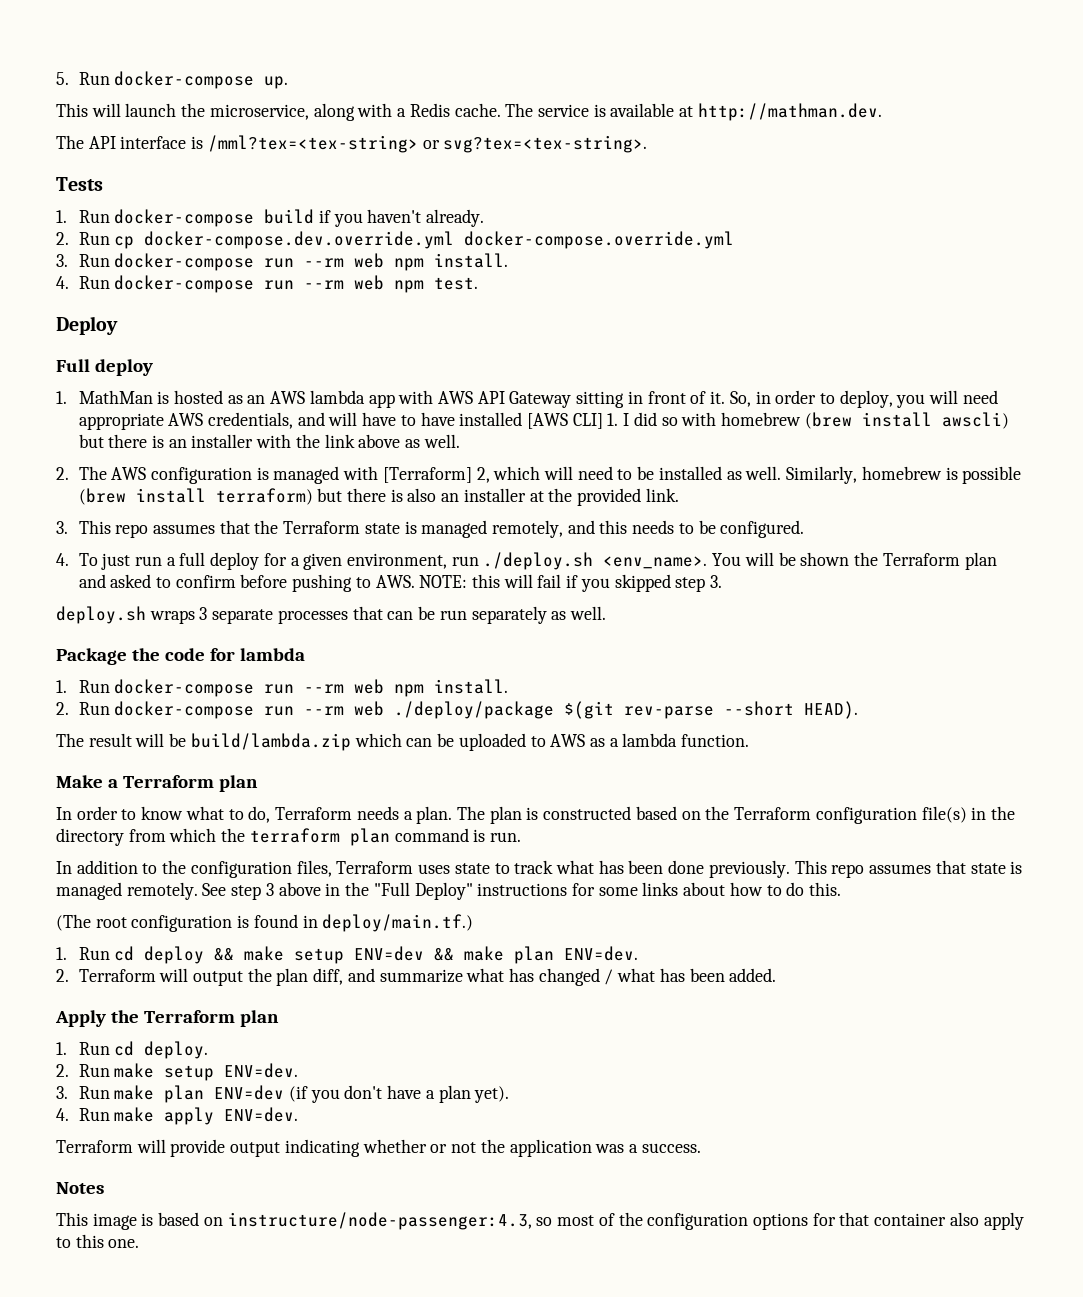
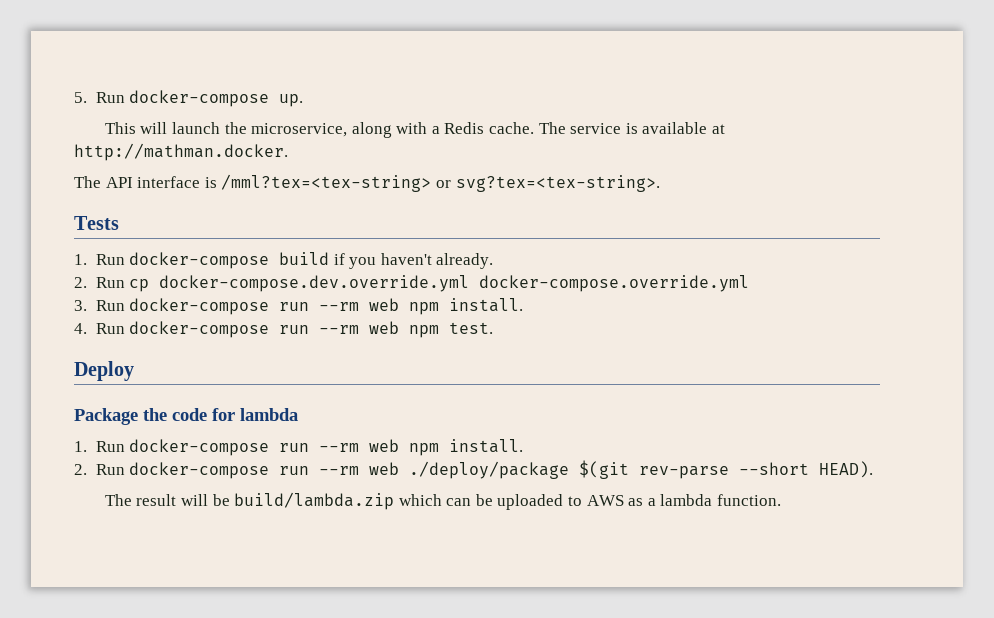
- The service is available at http://mathman.dev.
+ The service is available at http://mathman.docker.
- Full deploy
- 1. MathMan is hosted as an AWS lambda app with AWS API Gateway sitting in front of it. So, in order to deploy, you will need appropriate AWS credentials, and will have to have installed [AWS CLI] 1. I did so with homebrew (brew install awscli) but there is an installer with the link above as well.
- 2. The AWS configuration is managed with [Terraform] 2, which will need to be installed as well. Similarly, homebrew is possible (brew install terraform) but there is also an installer at the provided link.
- 3. This repo assumes that the Terraform state is managed remotely, and this needs to be configured.
- 4. To just run a full deploy for a given environment, run ./deploy.sh <env_name>. You will be shown the Terraform plan and asked to confirm before pushing to AWS. NOTE: this will fail if you skipped step 3.
- deploy.sh wraps 3 separate processes that can be run separately as well.
- Make a Terraform plan
- In order to know what to do, Terraform needs a plan. The plan is constructed based on the Terraform configuration file(s) in the directory from which the terraform plan command is run.
- In addition to the configuration files, Terraform uses state to track what has been done previously. This repo assumes that state is managed remotely. See step 3 above in the "Full Deploy" instructions for some links about how to do this.
- (The root configuration is found in deploy/main.tf.)
- 1. Run cd deploy && make setup ENV=dev && make plan ENV=dev.
- 2. Terraform will output the plan diff, and summarize what has changed / what has been added.
- Apply the Terraform plan
- 1. Run cd deploy.
- 2. Run make setup ENV=dev.
- 3. Run make plan ENV=dev (if you don't have a plan yet).
- 4. Run make apply ENV=dev.
- Terraform will provide output indicating whether or not the application was a success.
- Notes
- This image is based on instructure/node-passenger:4.3, so most of the configuration options for that container also apply to this one.

